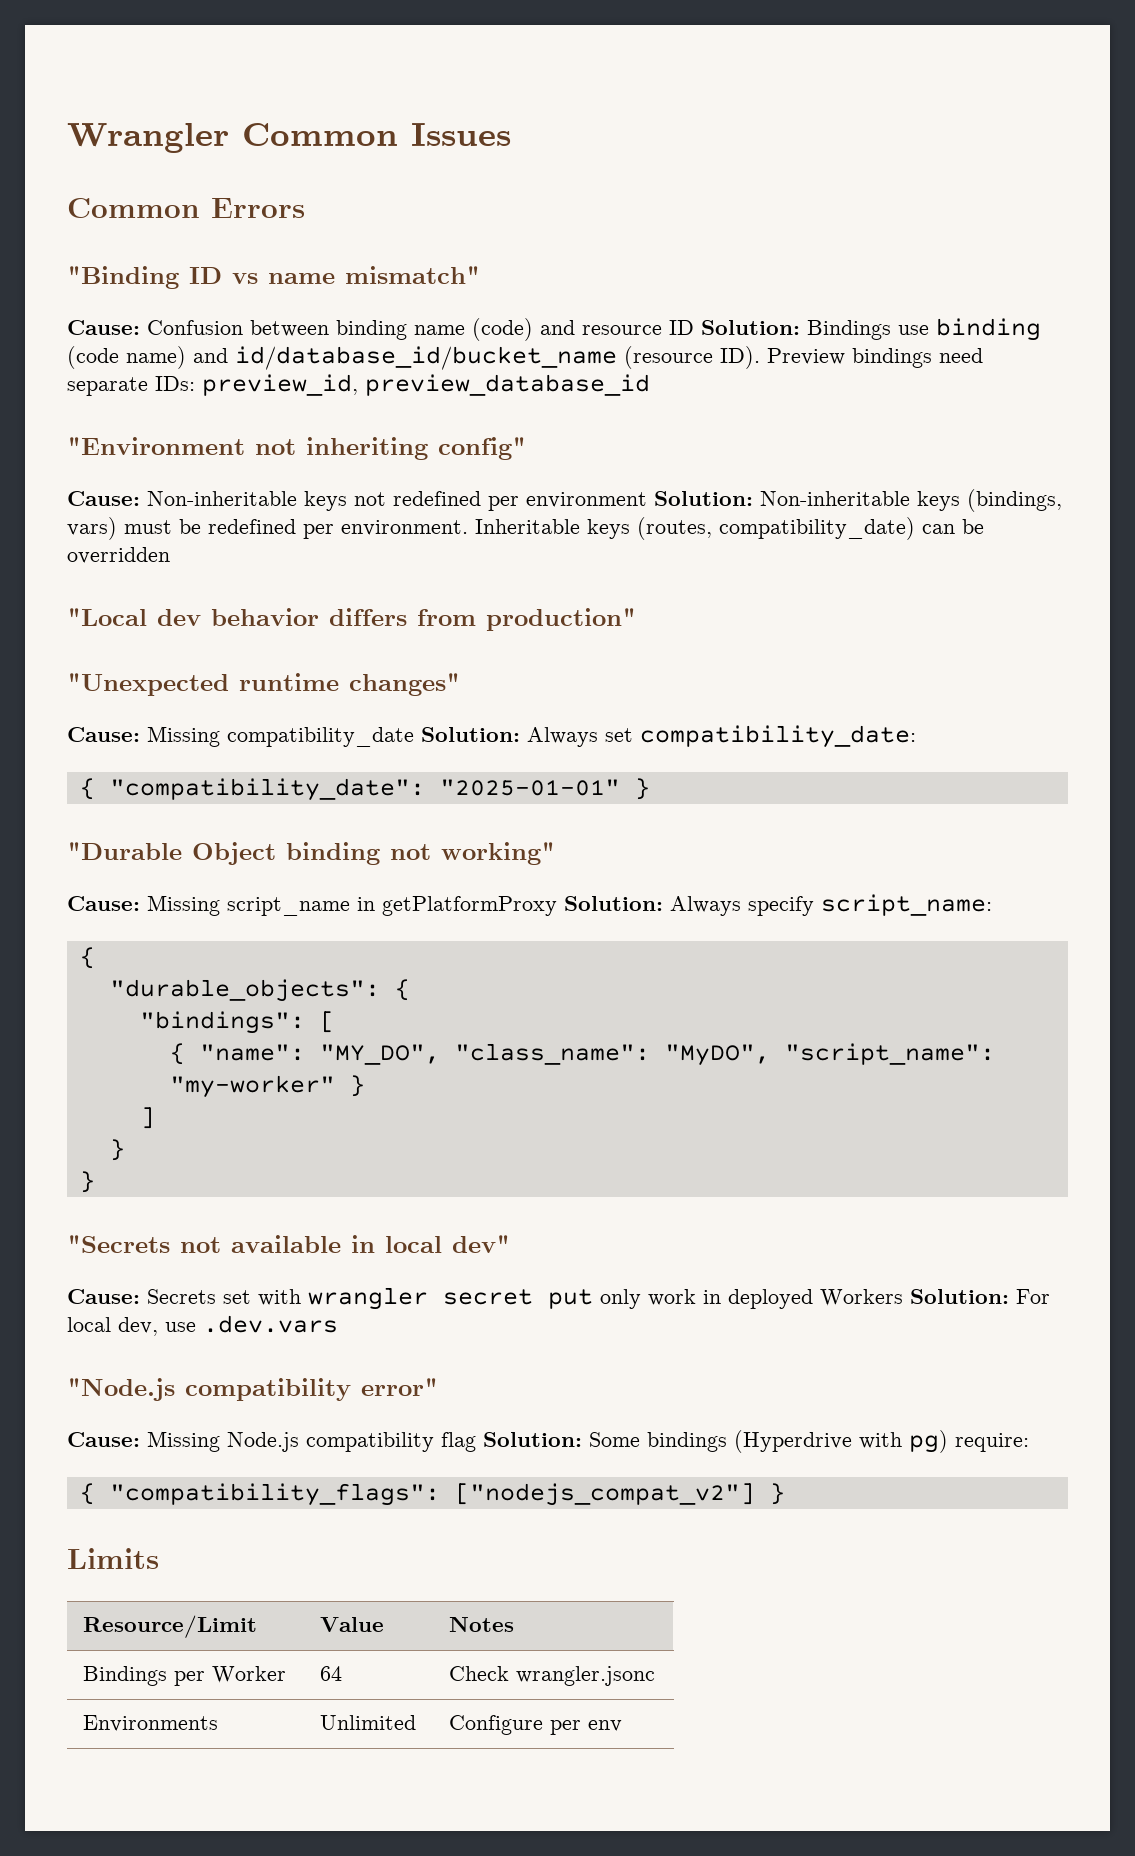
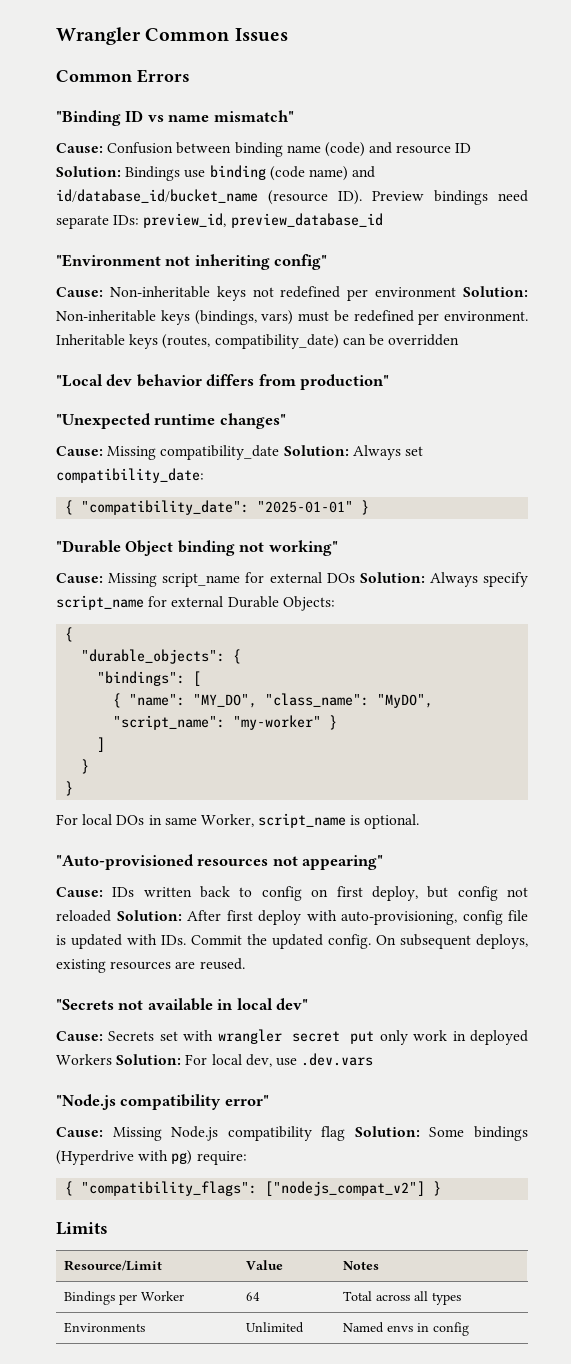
- Cause: Missing script_name in getPlatformProxy Solution: Always specify script_name:
+ Cause: Missing script_name for external DOs Solution: Always specify script_name for external Durable Objects:
+ For local DOs in same Worker, script_name is optional.
+ "Auto-provisioned resources not appearing"
+ Cause: IDs written back to config on first deploy, but config not reloaded Solution: After first deploy with auto-provisioning, config file is updated with IDs. Commit the updated config. On subsequent deploys, existing resources are reused.
- Bindings per Worker | 64 | Check wrangler.jsonc
- Environments | Unlimited | Configure per env
+ Bindings per Worker | 64 | Total across all types
+ Environments | Unlimited | Named envs in config

